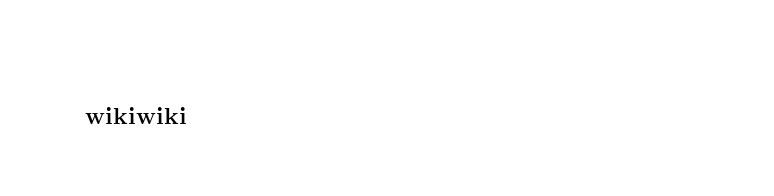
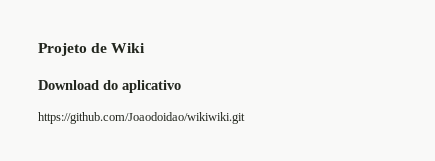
- wikiwiki
+ Projeto de Wiki
+ Download do aplicativo
+ https://github.com/Joaodoidao/wikiwiki.git

